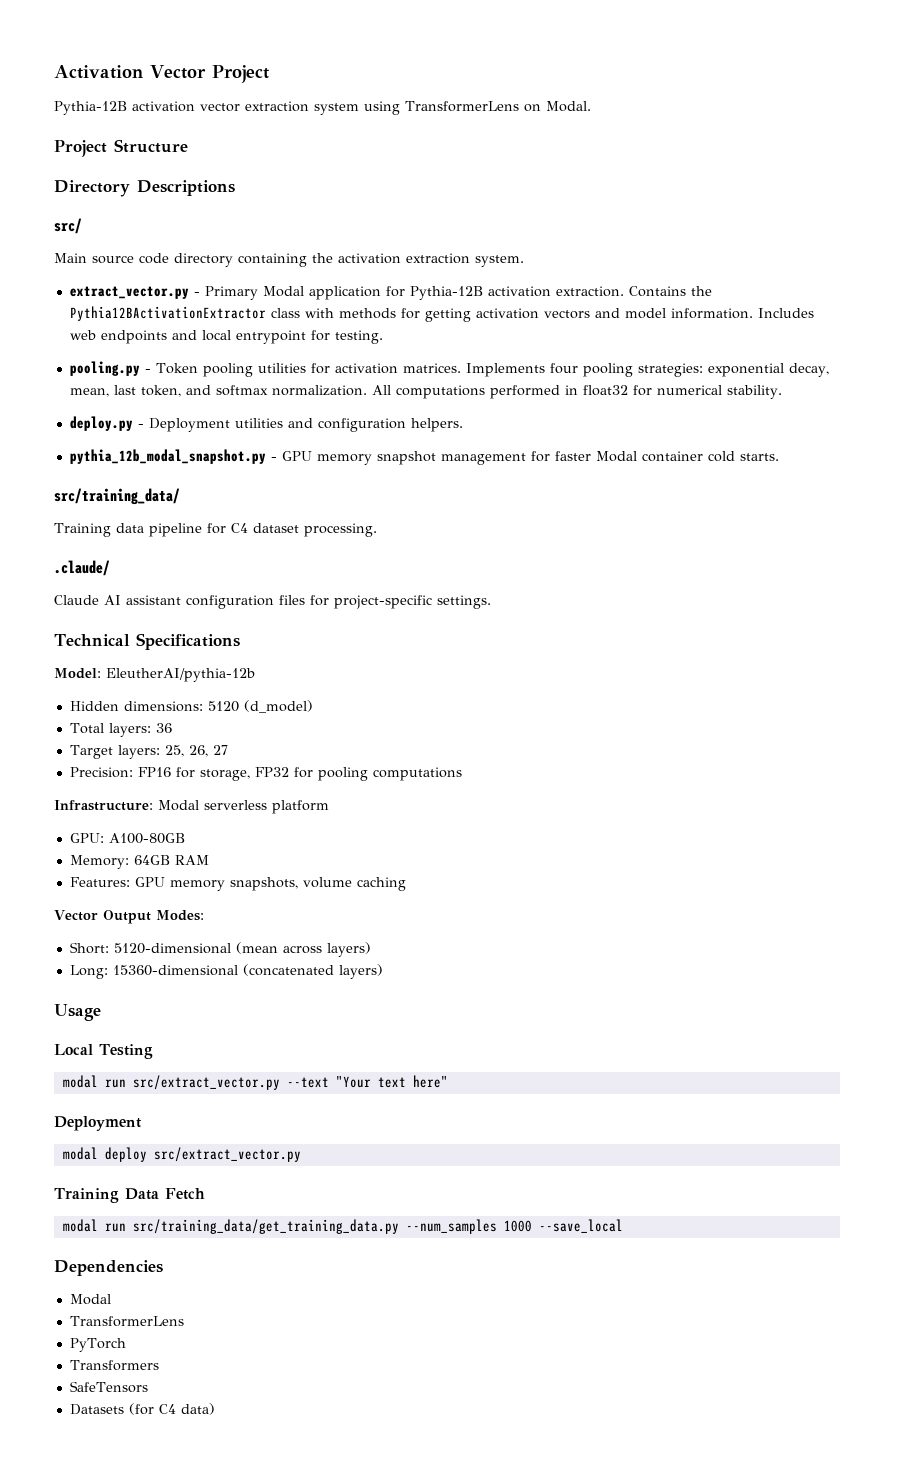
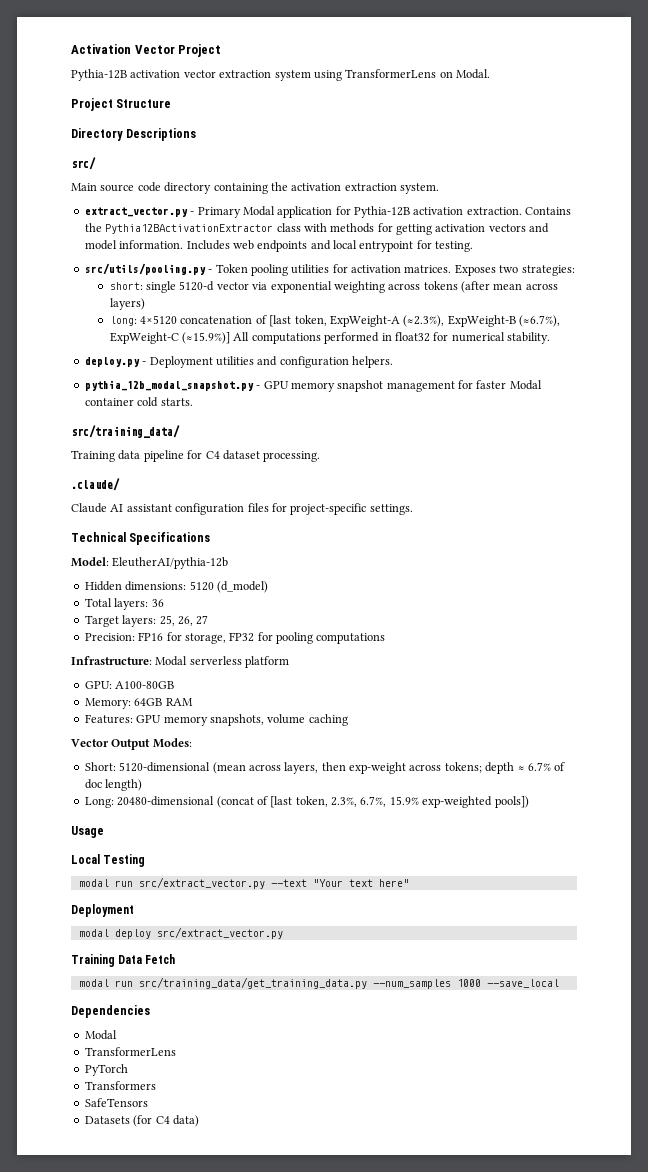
- pooling.py - Token pooling utilities for activation matrices.
+ src/utils/pooling.py - Token pooling utilities for activation matrices.
- Implements four pooling strategies: exponential decay, mean, last token, and softmax normalization. All computations performed in float32 for numerical stability.
+ Exposes two strategies:
+ short: single 5120-d vector via exponential weighting across tokens (after mean across layers)
+ long: 4×5120 concatenation of [last token, ExpWeight-A (≈2.3%), ExpWeight-B (≈6.7%), ExpWeight-C (≈15.9%)] All computations performed in float32 for numerical stability.
- Short: 5120-dimensional (mean across layers)
- Long: 15360-dimensional (concatenated layers)
+ Short: 5120-dimensional (mean across layers, then exp-weight across tokens; depth ≈ 6.7% of doc length)
+ Long: 20480-dimensional (concat of [last token, 2.3%, 6.7%, 15.9% exp-weighted pools])

